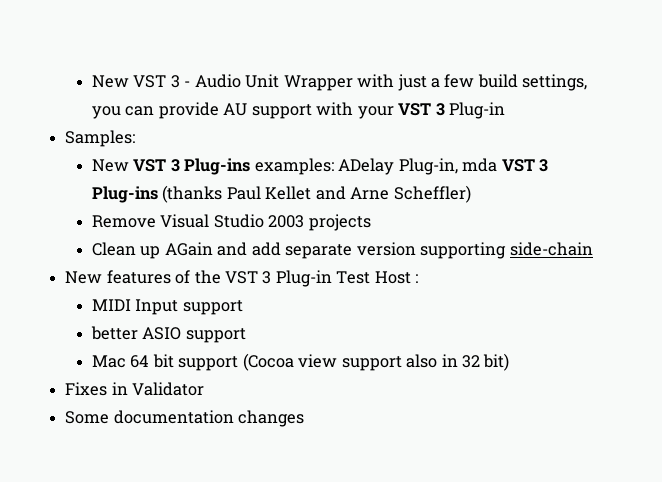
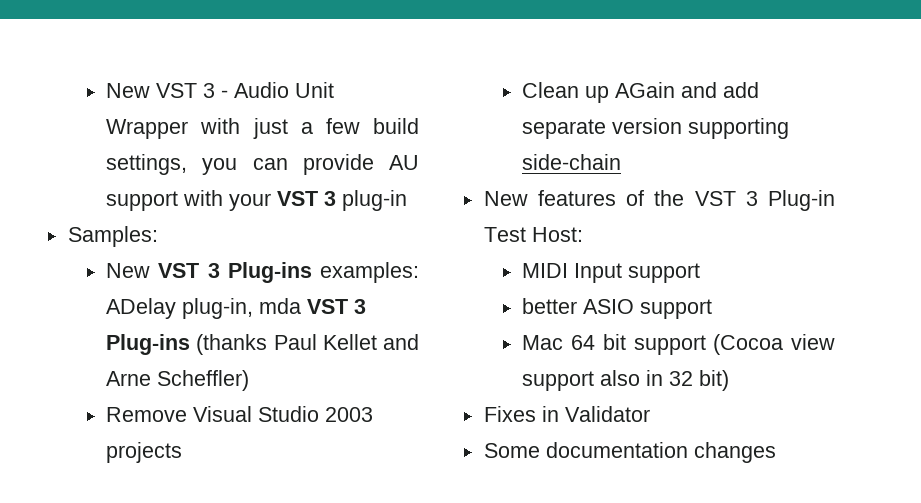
- New VST 3 - Audio Unit Wrapper with just a few build settings, you can provide AU support with your VST 3 Plug-in
+ New VST 3 - Audio Unit Wrapper with just a few build settings, you can provide AU support with your VST 3 plug-in
- New VST 3 Plug-ins examples: ADelay Plug-in, mda VST 3 Plug-ins (thanks Paul Kellet and Arne Scheffler)
+ New VST 3 Plug-ins examples: ADelay plug-in, mda VST 3 Plug-ins (thanks Paul Kellet and Arne Scheffler)
- New features of the VST 3 Plug-in Test Host :
+ New features of the VST 3 Plug-in Test Host:

